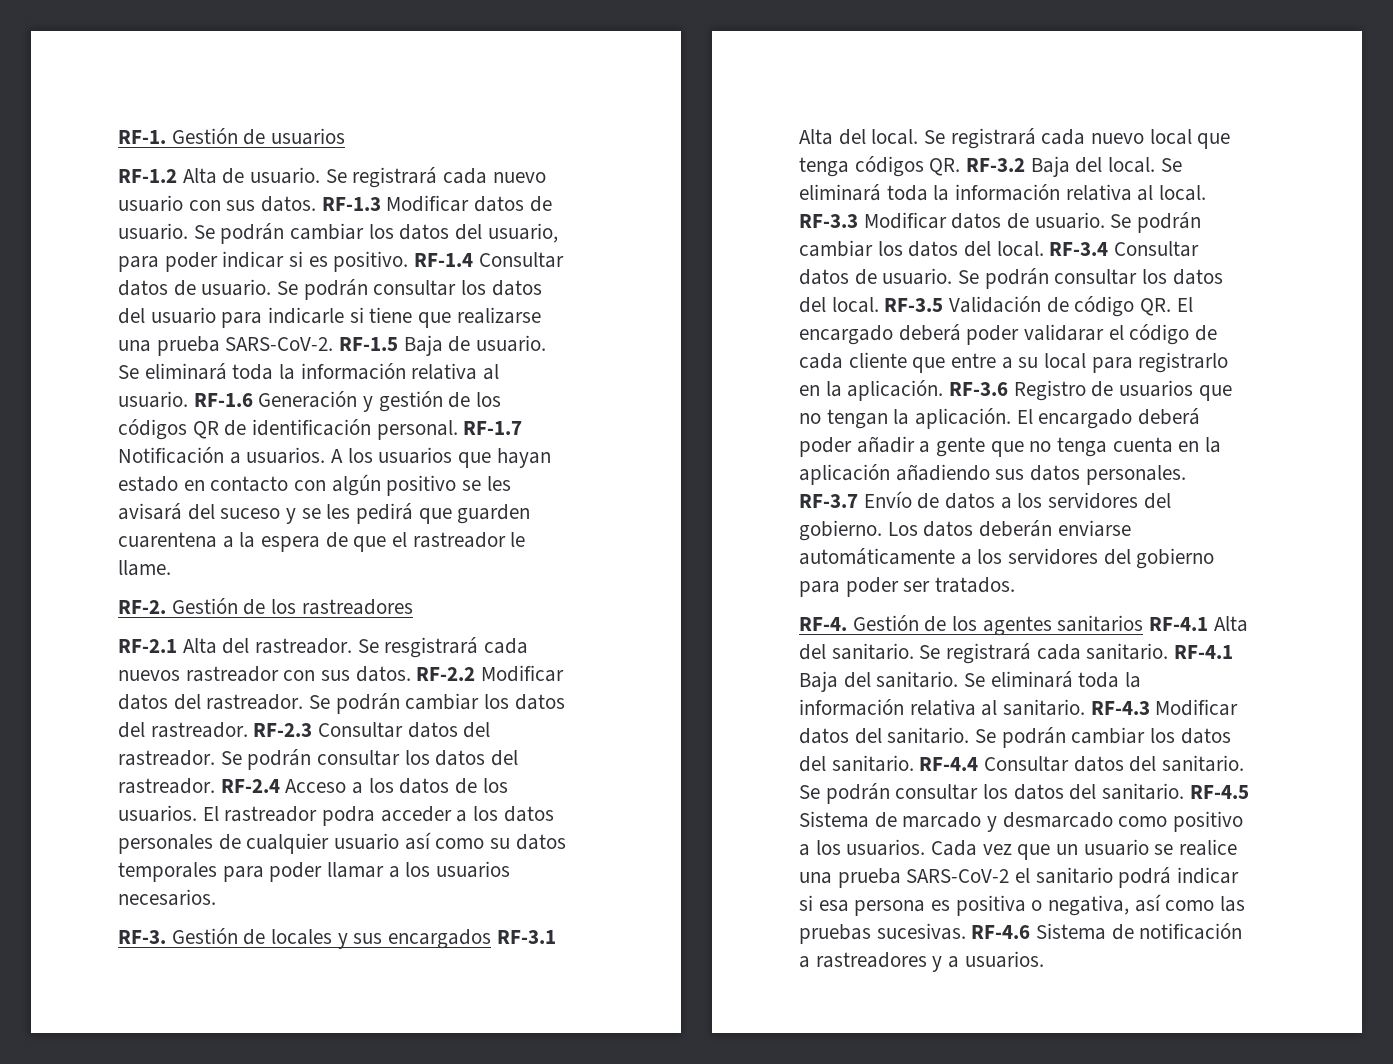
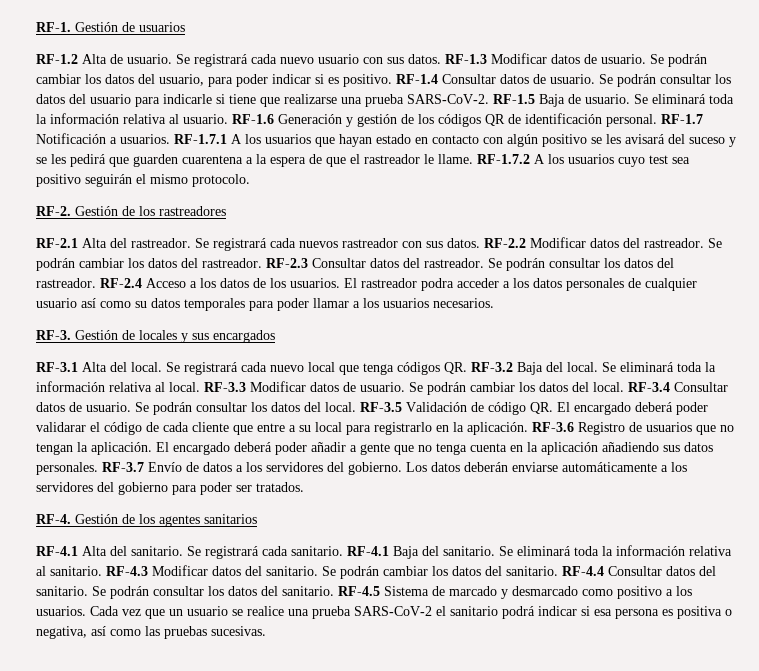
- A los usuarios que hayan estado en contacto con algún positivo se les avisará del suceso y se les pedirá que guarden cuarentena a la espera de que el rastreador le llame.
+ RF-1.7.1 A los usuarios que hayan estado en contacto con algún positivo se les avisará del suceso y se les pedirá que guarden cuarentena a la espera de que el rastreador le llame. RF-1.7.2 A los usuarios cuyo test sea positivo seguirán el mismo protocolo.
- Se resgistrará cada nuevos rastreador con sus datos.
+ Se registrará cada nuevos rastreador con sus datos.
- Gestión de locales y sus encargados RF-3.1 Alta del local.
+ Gestión de locales y sus encargados
+ RF-3.1 Alta del local.
- Gestión de los agentes sanitarios RF-4.1 Alta del sanitario.
+ Gestión de los agentes sanitarios
+ RF-4.1 Alta del sanitario.
- RF-4.6 Sistema de notificación a rastreadores y a usuarios.

